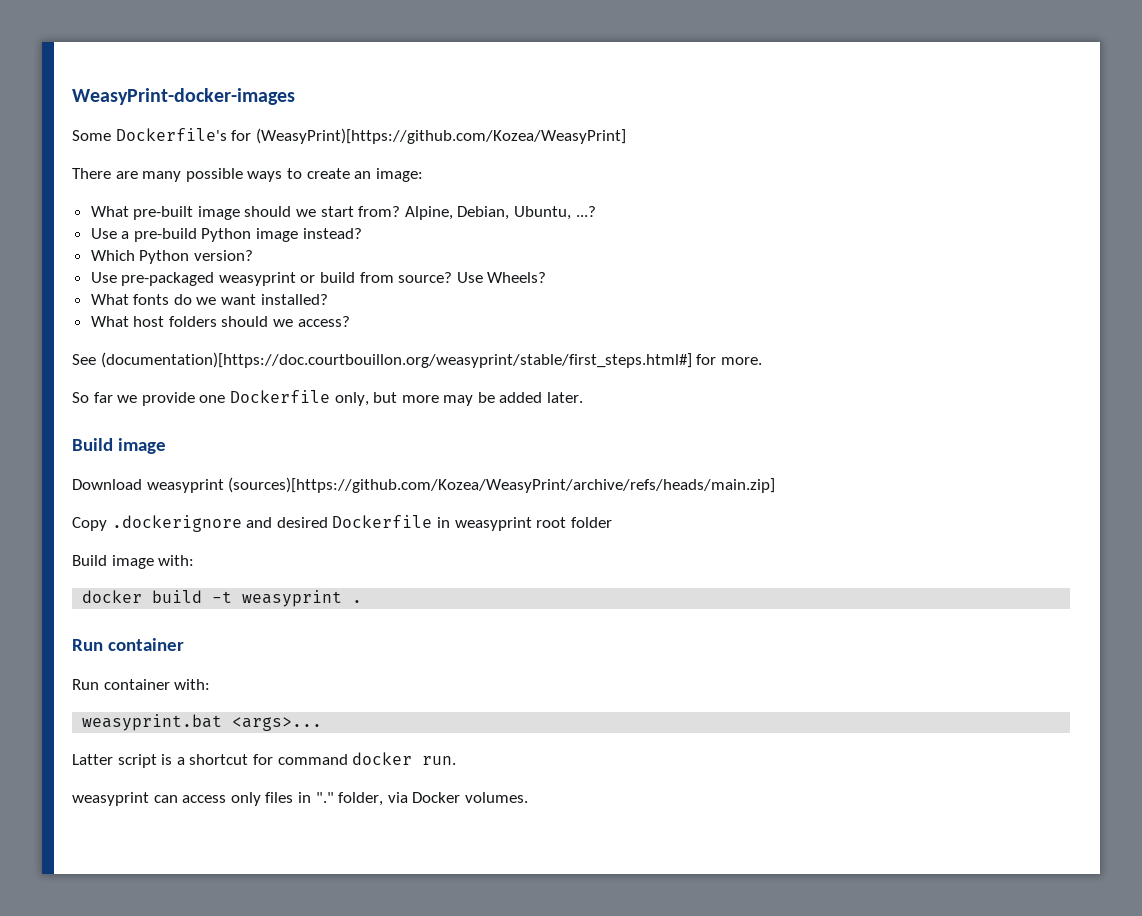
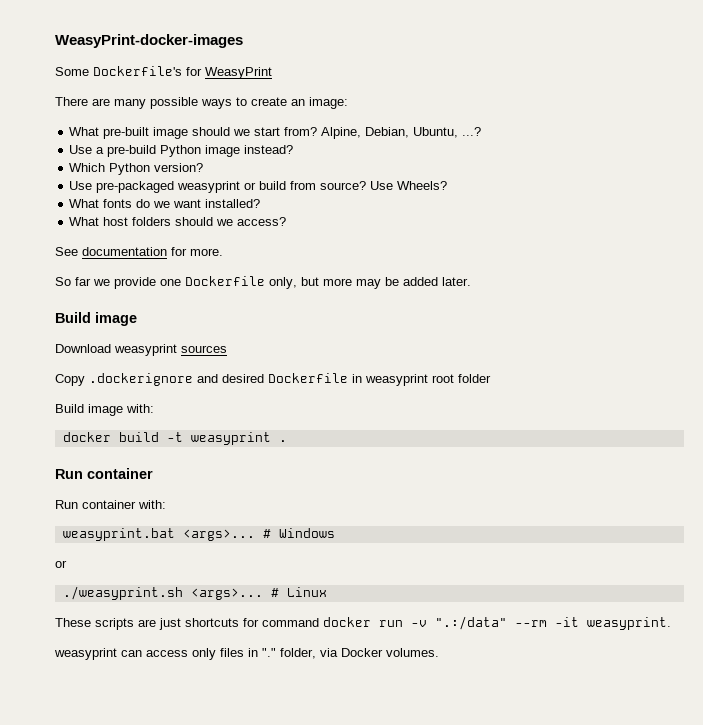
- Some Dockerfile's for (WeasyPrint)[https://github.com/Kozea/WeasyPrint]
+ Some Dockerfile's for WeasyPrint
- See (documentation)[https://doc.courtbouillon.org/weasyprint/stable/first_steps.html#] for more.
+ See documentation for more.
- Download weasyprint (sources)[https://github.com/Kozea/WeasyPrint/archive/refs/heads/main.zip]
+ Download weasyprint sources
- weasyprint.bat <args>...
- Latter script is a shortcut for command docker run.
+ weasyprint.bat <args>... # Windows
+ or
+ ./weasyprint.sh <args>... # Linux
+ These scripts are just shortcuts for command docker run -v ".:/data" --rm -it weasyprint.

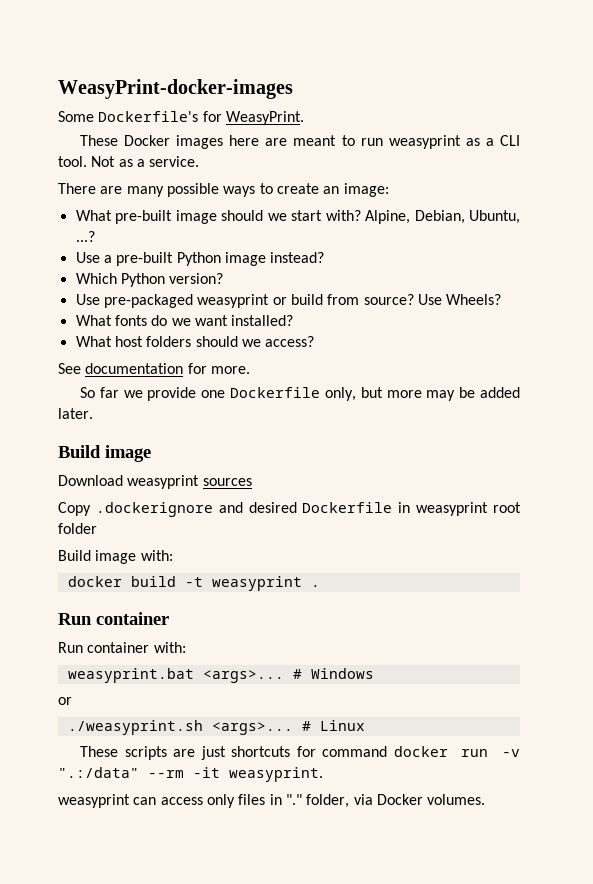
- Some Dockerfile's for WeasyPrint
+ Some Dockerfile's for WeasyPrint.
+ These Docker images here are meant to run weasyprint as a CLI tool. Not as a service.
- What pre-built image should we start from?
+ What pre-built image should we start with?
- Use a pre-build Python image instead?
+ Use a pre-built Python image instead?

